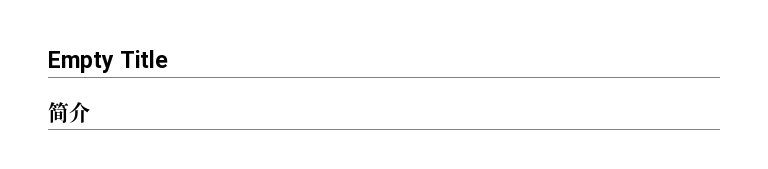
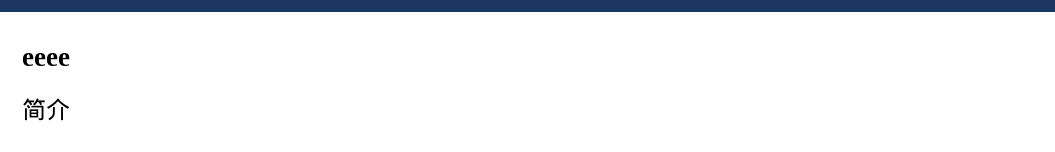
- Empty Title
+ eeee

